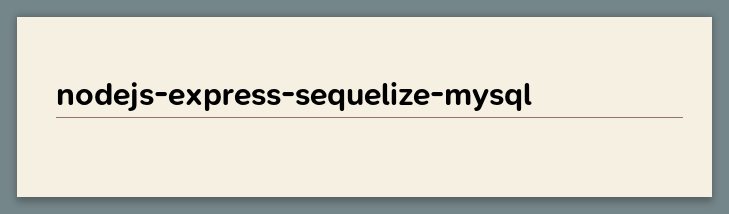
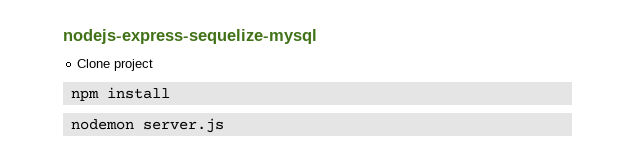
+ Clone project
+ npm install
+ nodemon server.js

